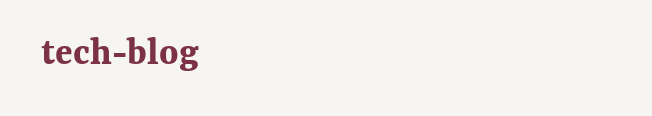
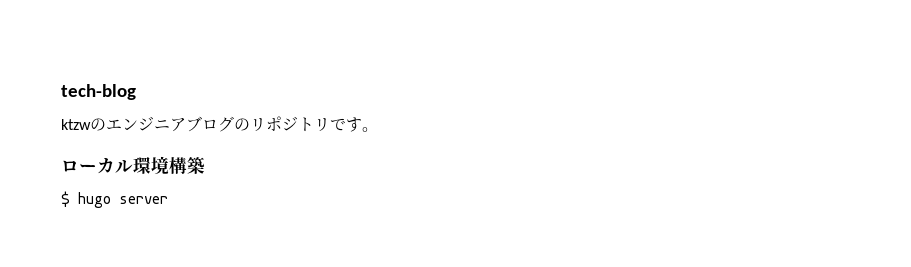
+ ktzwのエンジニアブログのリポジトリです。
+ ローカル環境構築
+ $ hugo server

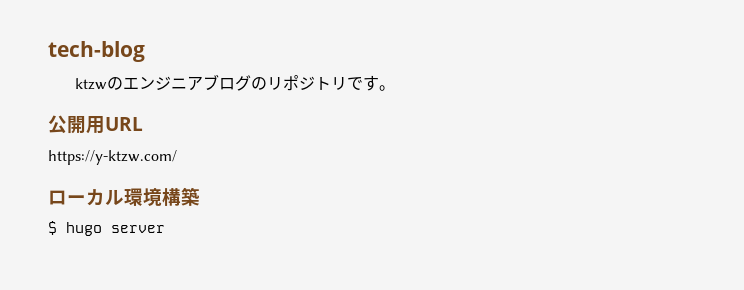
+ 公開用URL
+ https://y-ktzw.com/

